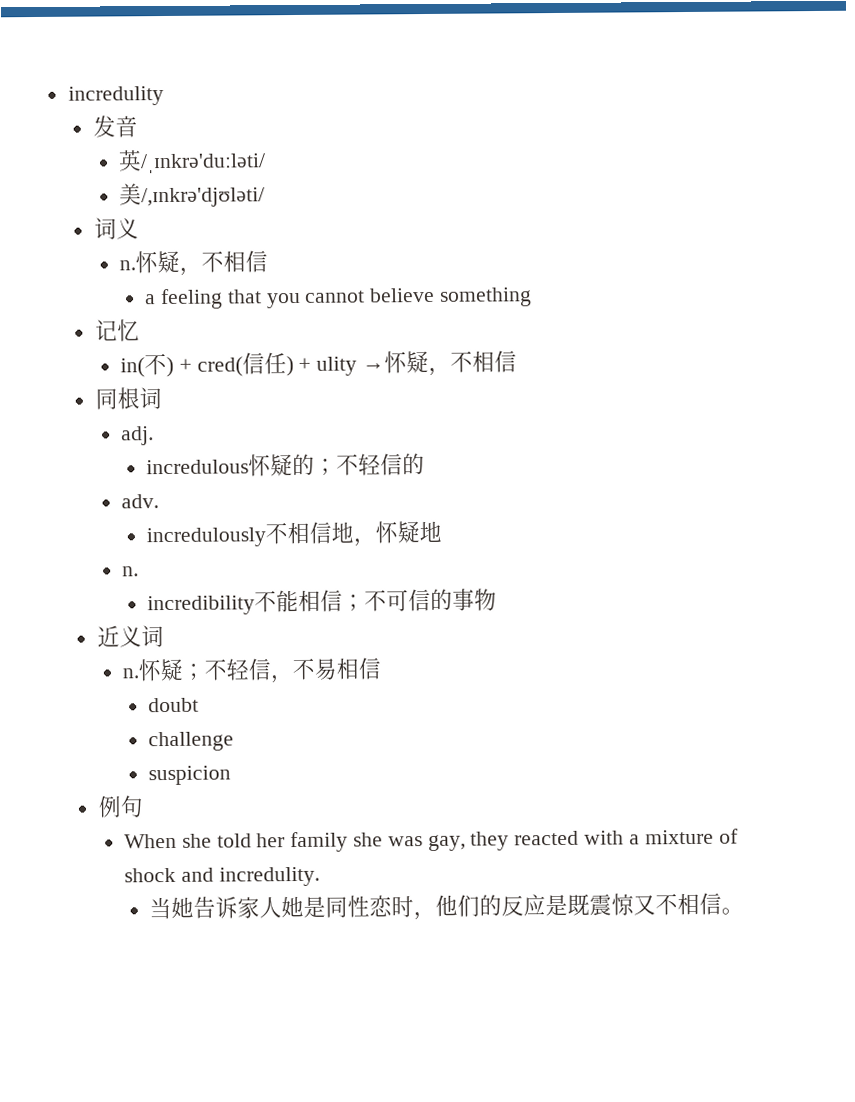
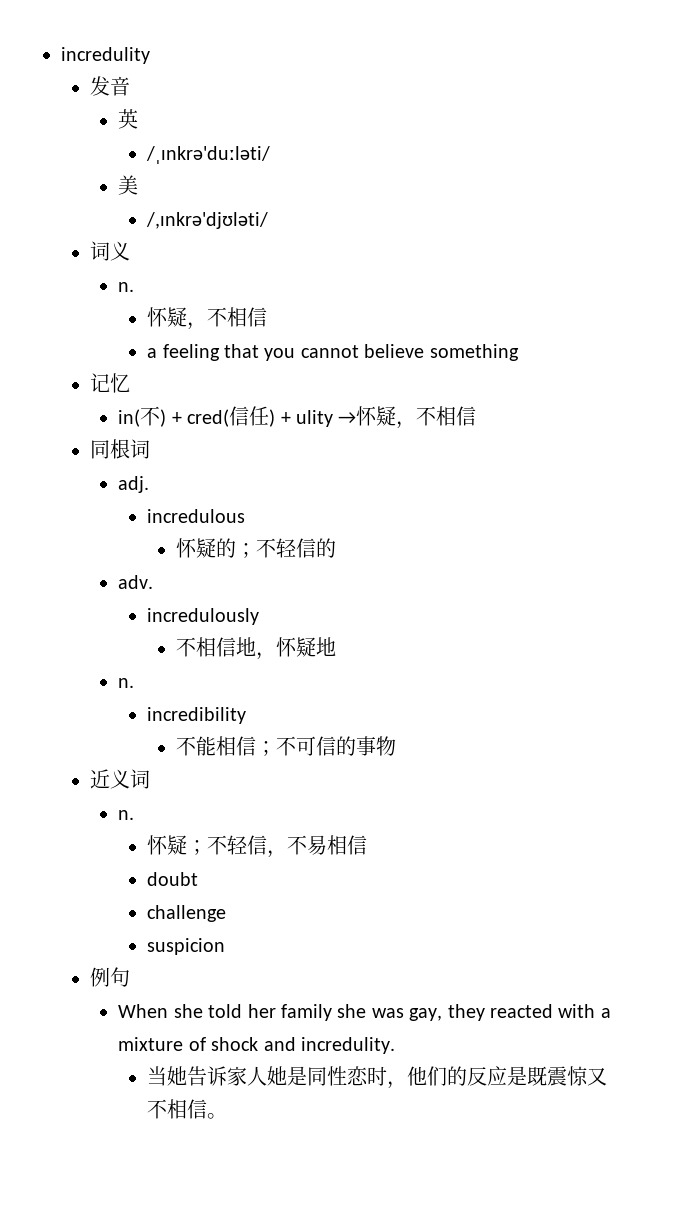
- 英/ˌɪnkrə'duːləti/
+ 英
+ /ˌɪnkrə'duːləti/
- 美/,ɪnkrə'djʊləti/
+ 美
+ /,ɪnkrə'djʊləti/
  词义
- n.怀疑，不相信
+ n.
+ 怀疑，不相信
- incredulous怀疑的；不轻信的
+ incredulous
+ 怀疑的；不轻信的
- incredulously不相信地，怀疑地
+ incredulously
+ 不相信地，怀疑地
- incredibility不能相信；不可信的事物
+ incredibility
+ 不能相信；不可信的事物
  近义词
- n.怀疑；不轻信，不易相信
+ n.
+ 怀疑；不轻信，不易相信

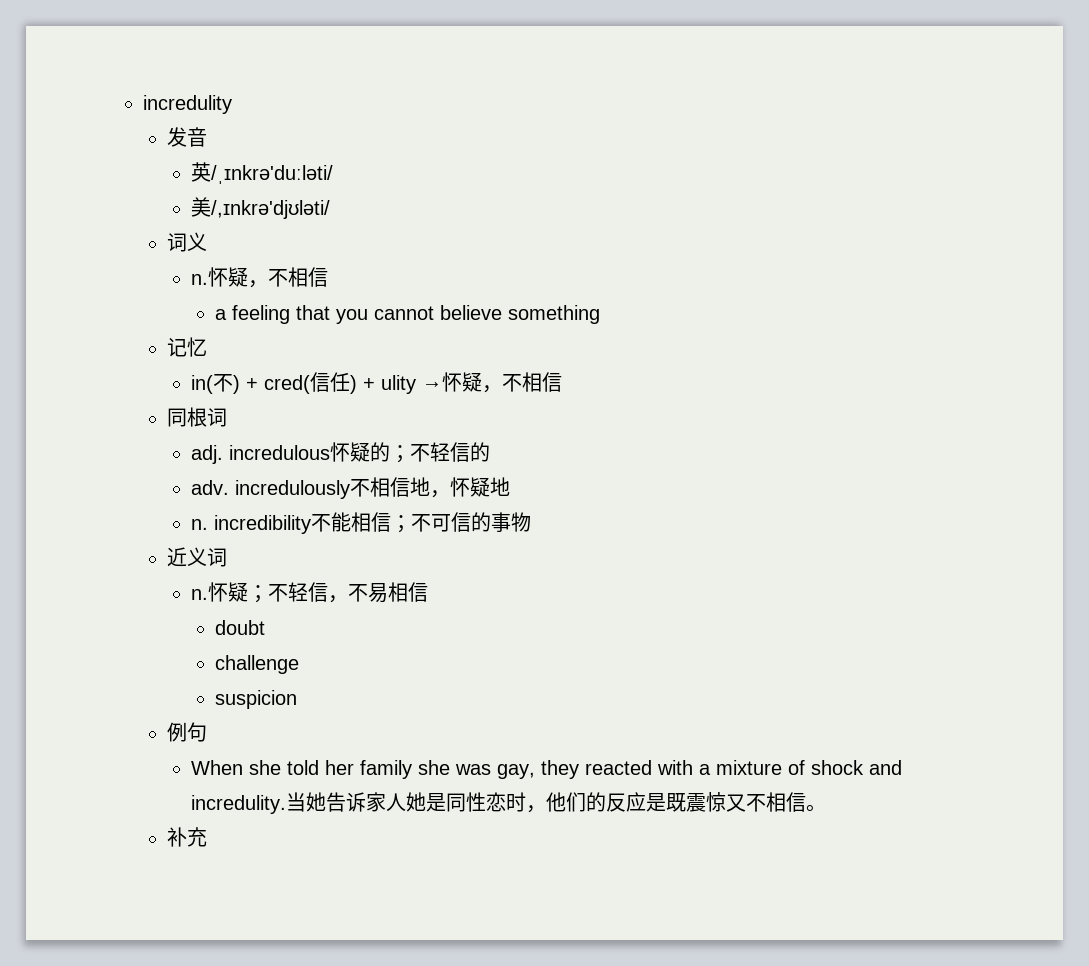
- 英
- /ˌɪnkrə'duːləti/
+ 英/ˌɪnkrə'duːləti/
- 美
- /,ɪnkrə'djʊləti/
+ 美/,ɪnkrə'djʊləti/
  词义
- n.
- 怀疑，不相信
+ n.怀疑，不相信
- adj.
- incredulous
- 怀疑的；不轻信的
+ adj. incredulous怀疑的；不轻信的
- adv.
- incredulously
- 不相信地，怀疑地
- n.
- incredibility
- 不能相信；不可信的事物
+ adv. incredulously不相信地，怀疑地
+ n. incredibility不能相信；不可信的事物
  近义词
- n.
- 怀疑；不轻信，不易相信
+ n.怀疑；不轻信，不易相信
- When she told her family she was gay, they reacted with a mixture of shock and incredulity.
- 当她告诉家人她是同性恋时，他们的反应是既震惊又不相信。
+ When she told her family she was gay, they reacted with a mixture of shock and incredulity.当她告诉家人她是同性恋时，他们的反应是既震惊又不相信。
+ 补充

